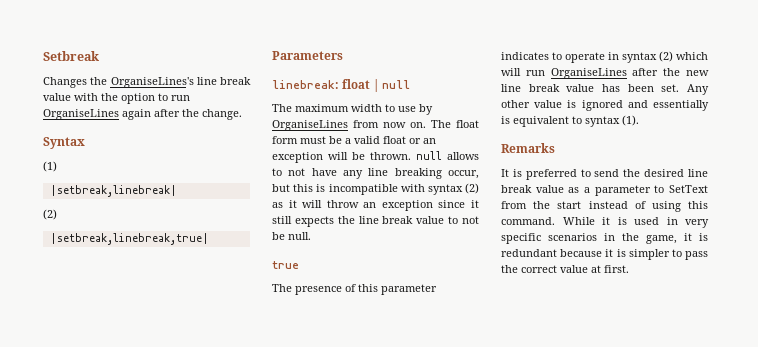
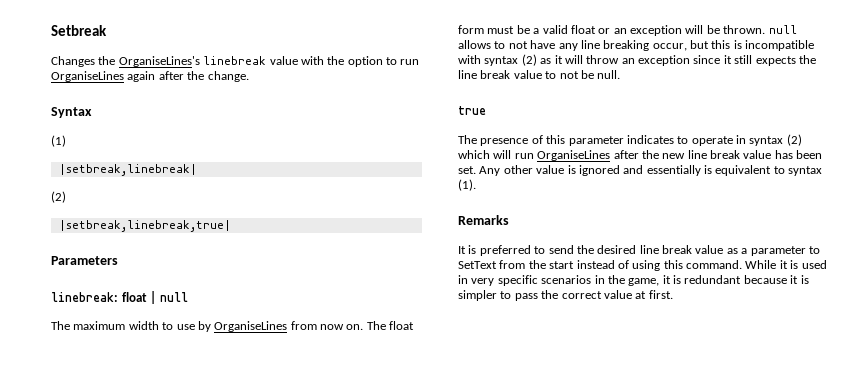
- Changes the OrganiseLines's line break value with the option to run OrganiseLines again after the change.
+ Changes the OrganiseLines's linebreak value with the option to run OrganiseLines again after the change.

